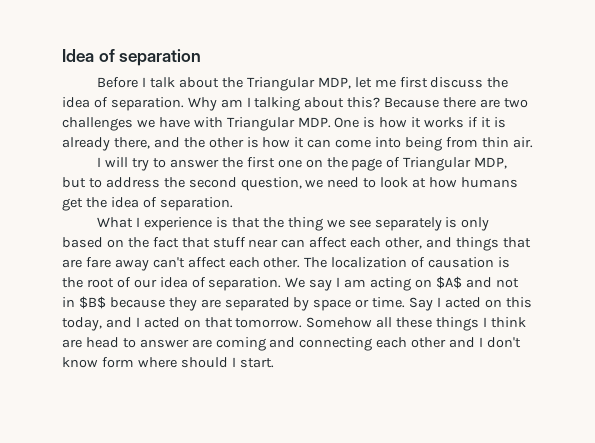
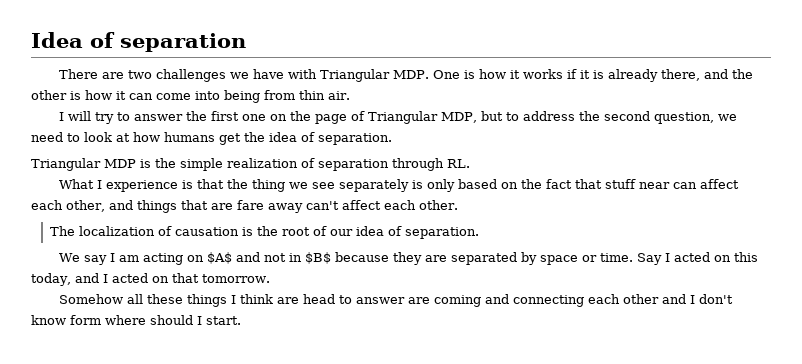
- Before I talk about the Triangular MDP, let me first discuss the idea of separation. Why am I talking about this? Because there are two challenges we have with Triangular MDP. One is how it works if it is already there, and the other is how it can come into being from thin air.
+ There are two challenges we have with Triangular MDP. One is how it works if it is already there, and the other is how it can come into being from thin air.
+ Triangular MDP is the simple realization of separation through RL.
- What I experience is that the thing we see separately is only based on the fact that stuff near can affect each other, and things that are fare away can't affect each other. The localization of causation is the root of our idea of separation. We say I am acting on $A$ and not in $B$ because they are separated by space or time.
+ What I experience is that the thing we see separately is only based on the fact that stuff near can affect each other, and things that are fare away can't affect each other.
+ The localization of causation is the root of our idea of separation.
+ We say I am acting on $A$ and not in $B$ because they are separated by space or time.
- Say I acted on this today, and I acted on that tomorrow. Somehow all these things I think are head to answer are coming and connecting each other and I don't know form where should I start.
+ Say I acted on this today, and I acted on that tomorrow.
+ Somehow all these things I think are head to answer are coming and connecting each other and I don't know form where should I start.

